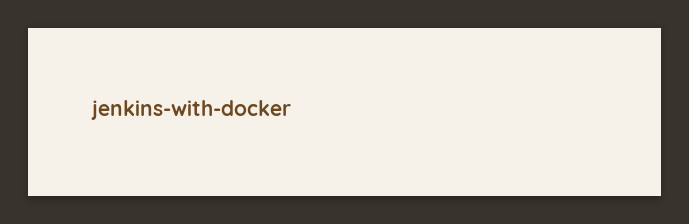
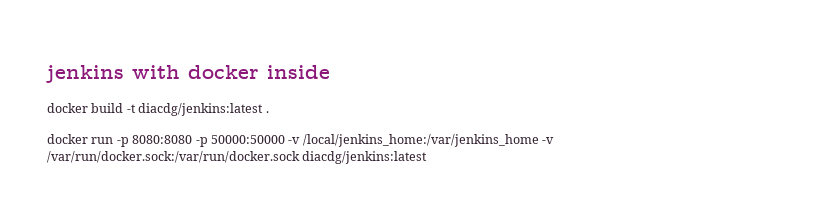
- jenkins-with-docker
+ jenkins with docker inside
+ docker build -t diacdg/jenkins:latest .
+ docker run -p 8080:8080 -p 50000:50000 -v /local/jenkins_home:/var/jenkins_home -v /var/run/docker.sock:/var/run/docker.sock diacdg/jenkins:latest

